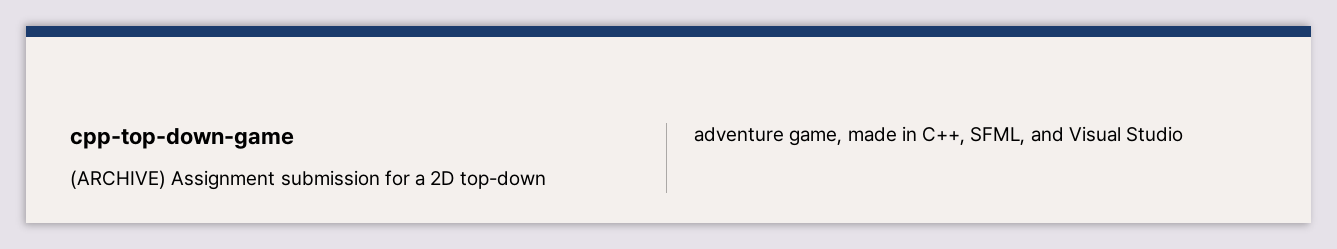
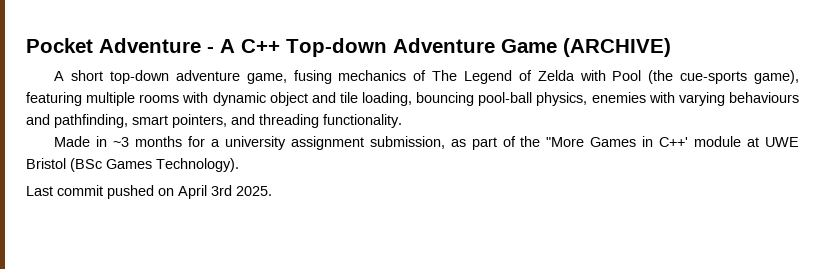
- cpp-top-down-game
- (ARCHIVE) Assignment submission for a 2D top-down adventure game, made in C++, SFML, and Visual Studio
+ Pocket Adventure - A C++ Top-down Adventure Game (ARCHIVE)
+ A short top-down adventure game, fusing mechanics of The Legend of Zelda with Pool (the cue-sports game), featuring multiple rooms with dynamic object and tile loading, bouncing pool-ball physics, enemies with varying behaviours and pathfinding, smart pointers, and threading functionality.
+ Made in ~3 months for a university assignment submission, as part of the "More Games in C++' module at UWE Bristol (BSc Games Technology).
+ Last commit pushed on April 3rd 2025.

